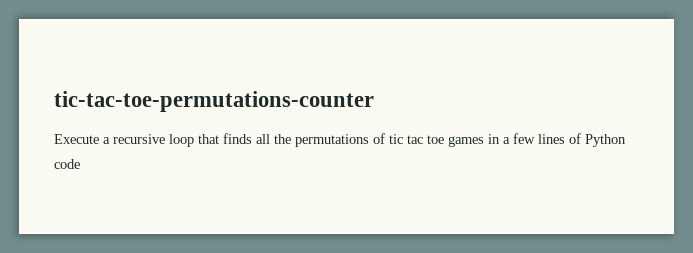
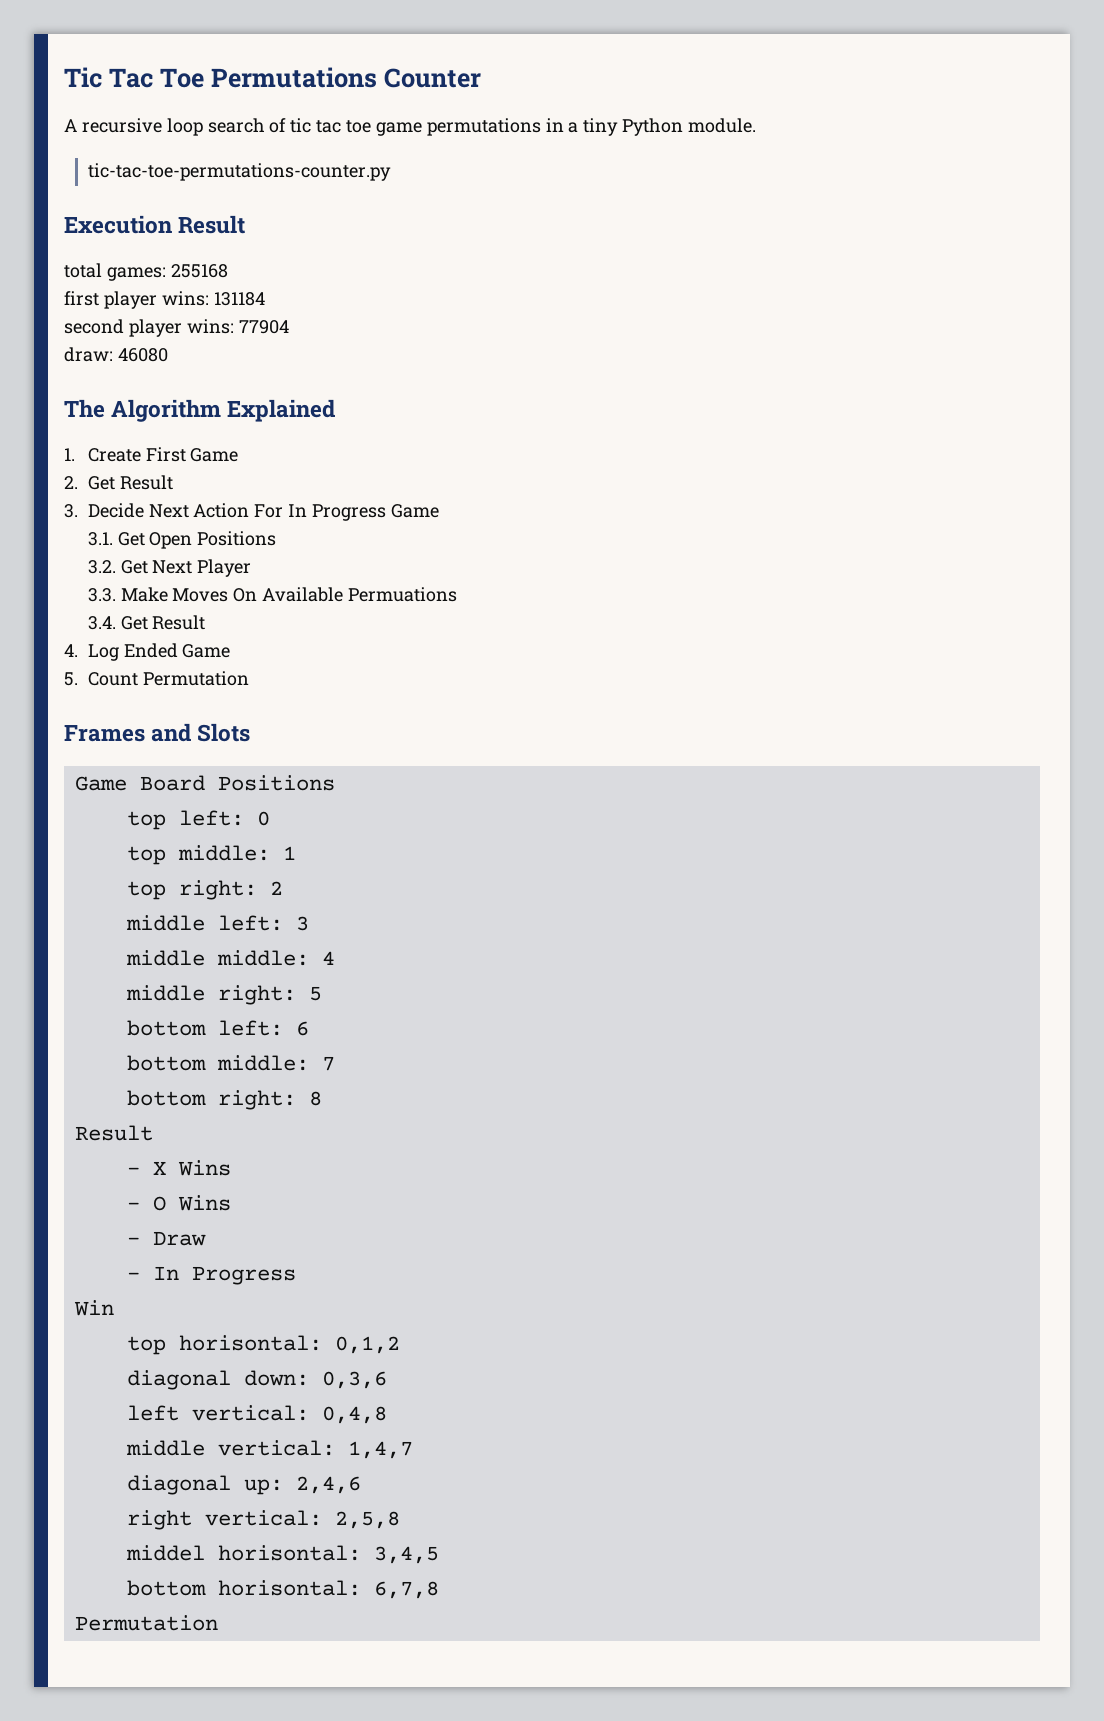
- tic-tac-toe-permutations-counter
- Execute a recursive loop that finds all the permutations of tic tac toe games in a few lines of Python code
+ Tic Tac Toe Permutations Counter
+ A recursive loop search of tic tac toe game permutations in a tiny Python module.
+ tic-tac-toe-permutations-counter.py
+ Execution Result
+ total games: 255168
+ first player wins: 131184
+ second player wins: 77904
+ draw: 46080
+ The Algorithm Explained
+ 1. Create First Game
+ 2. Get Result
+ 3. Decide Next Action For In Progress Game
+ 3.1. Get Open Positions
+ 3.2. Get Next Player
+ 3.3. Make Moves On Available Permuations
+ 3.4. Get Result
+ 4. Log Ended Game
+ 5. Count Permutation
+ Frames and Slots
+ Game Board Positions
+ top left: 0
+ top middle: 1
+ top right: 2
+ middle left: 3
+ middle middle: 4
+ middle right: 5
+ bottom left: 6
+ bottom middle: 7
+ bottom right: 8
+ Result
+ - X Wins
+ - O Wins
+ - Draw
+ - In Progress
+ Win
+ top horisontal: 0,1,2
+ diagonal down: 0,3,6
+ left vertical: 0,4,8
+ middle vertical: 1,4,7
+ diagonal up: 2,4,6
+ right vertical: 2,5,8
+ middel horisontal: 3,4,5
+ bottom horisontal: 6,7,8
+ Permutation

